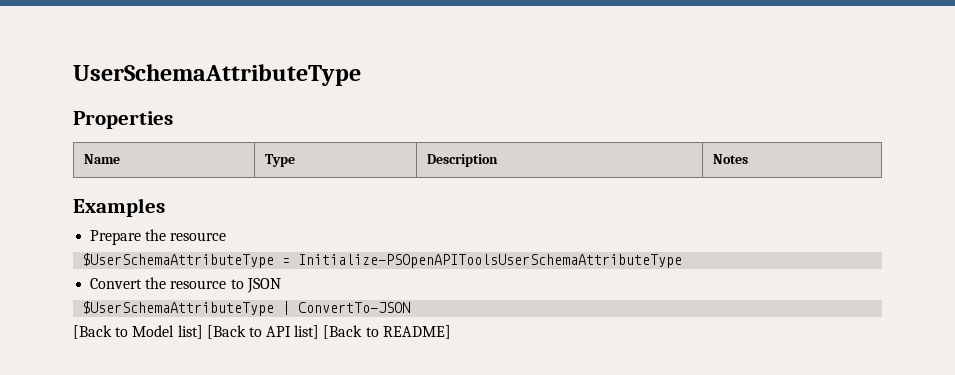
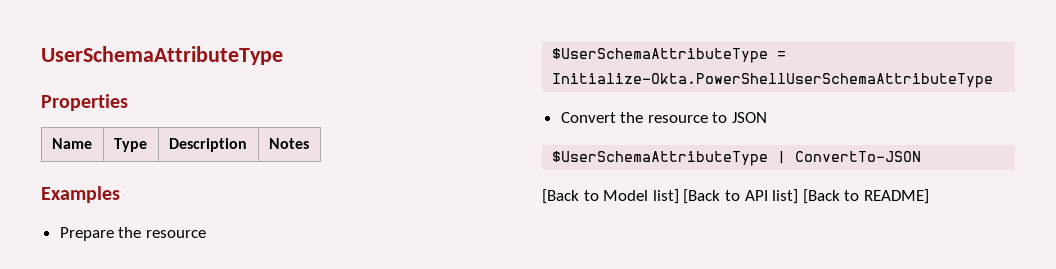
- $UserSchemaAttributeType = Initialize-PSOpenAPIToolsUserSchemaAttributeType
+ $UserSchemaAttributeType = Initialize-Okta.PowerShellUserSchemaAttributeType

